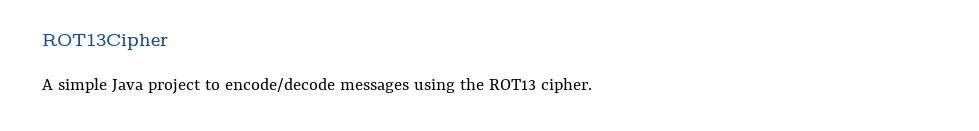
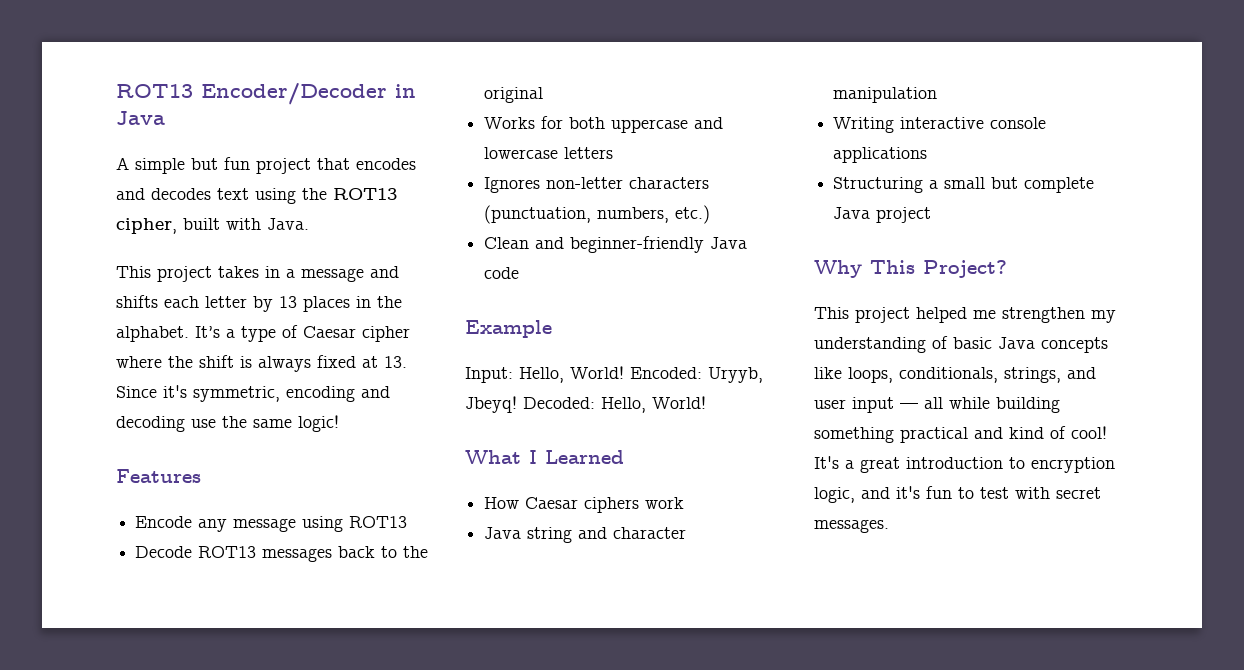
- ROT13Cipher
- A simple Java project to encode/decode messages using the ROT13 cipher.
+ ROT13 Encoder/Decoder in Java
+ A simple but fun project that encodes and decodes text using the ROT13 cipher, built with Java.
+ This project takes in a message and shifts each letter by 13 places in the alphabet. It’s a type of Caesar cipher where the shift is always fixed at 13. Since it's symmetric, encoding and decoding use the same logic!
+ Features
+ Encode any message using ROT13
+ Decode ROT13 messages back to the original
+ Works for both uppercase and lowercase letters
+ Ignores non-letter characters (punctuation, numbers, etc.)
+ Clean and beginner-friendly Java code
+ Example
+ Input: Hello, World! Encoded: Uryyb, Jbeyq! Decoded: Hello, World!
+ What I Learned
+ How Caesar ciphers work
+ Java string and character manipulation
+ Writing interactive console applications
+ Structuring a small but complete Java project
+ Why This Project?
+ This project helped me strengthen my understanding of basic Java concepts like loops, conditionals, strings, and user input — all while building something practical and kind of cool! It's a great introduction to encryption logic, and it's fun to test with secret messages.

